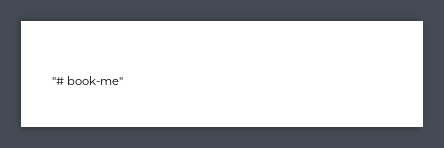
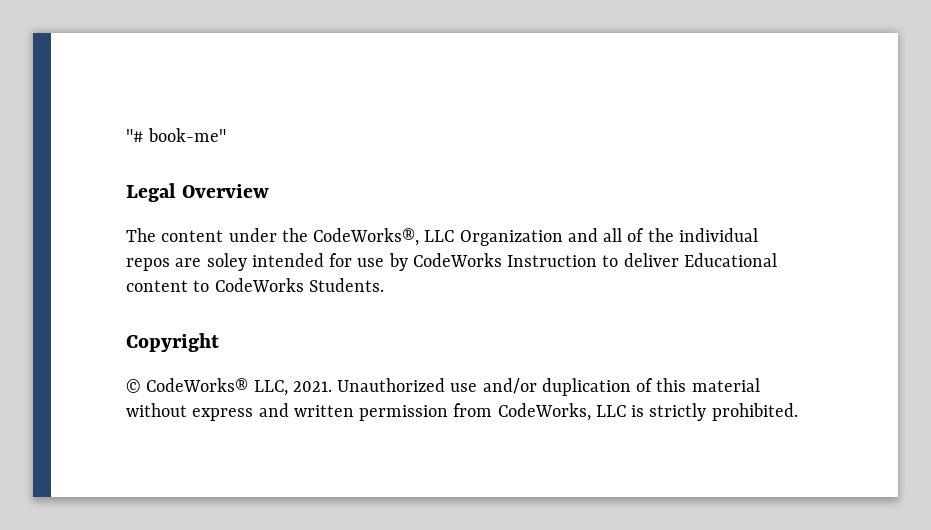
+ Legal Overview
+ The content under the CodeWorks®, LLC Organization and all of the individual repos are soley intended for use by CodeWorks Instruction to deliver Educational content to CodeWorks Students.
+ Copyright
+ © CodeWorks® LLC, 2021. Unauthorized use and/or duplication of this material without express and written permission from CodeWorks, LLC is strictly prohibited.

